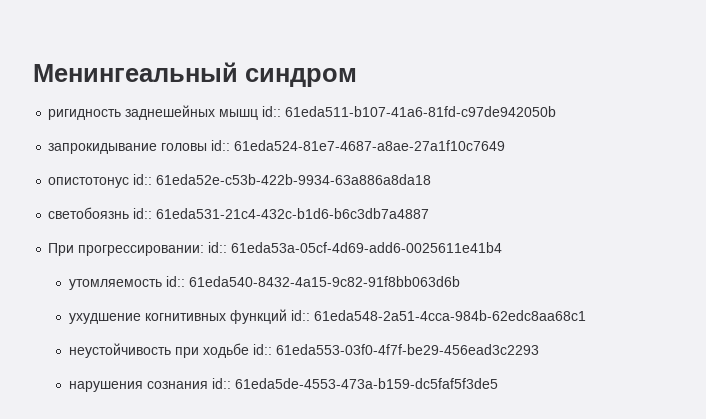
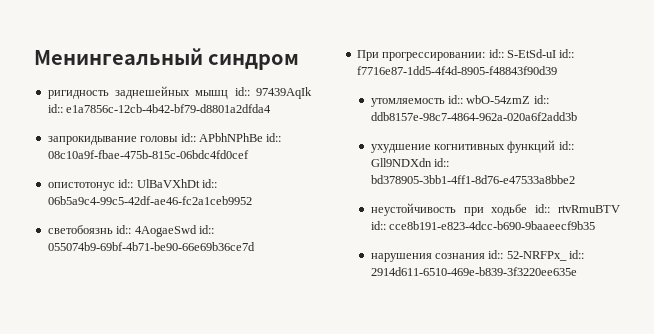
- ригидность заднешейных мышц id:: 61eda511-b107-41a6-81fd-c97de942050b
+ ригидность заднешейных мышц id:: 97439AqIk id:: e1a7856c-12cb-4b42-bf79-d8801a2dfda4
- запрокидывание головы id:: 61eda524-81e7-4687-a8ae-27a1f10c7649
+ запрокидывание головы id:: APbhNPhBe id:: 08c10a9f-fbae-475b-815c-06bdc4fd0cef
- опистотонус id:: 61eda52e-c53b-422b-9934-63a886a8da18
+ опистотонус id:: UlBaVXhDt id:: 06b5a9c4-99c5-42df-ae46-fc2a1ceb9952
- светобоязнь id:: 61eda531-21c4-432c-b1d6-b6c3db7a4887
+ светобоязнь id:: 4AogaeSwd id:: 055074b9-69bf-4b71-be90-66e69b36ce7d
- При прогрессировании: id:: 61eda53a-05cf-4d69-add6-0025611e41b4
+ При прогрессировании: id:: S-EtSd-uI id:: f7716e87-1dd5-4f4d-8905-f48843f90d39
- утомляемость id:: 61eda540-8432-4a15-9c82-91f8bb063d6b
+ утомляемость id:: wbO-54zmZ id:: ddb8157e-98c7-4864-962a-020a6f2add3b
- ухудшение когнитивных функций id:: 61eda548-2a51-4cca-984b-62edc8aa68c1
+ ухудшение когнитивных функций id:: Gll9NDXdn id:: bd378905-3bb1-4ff1-8d76-e47533a8bbe2
- неустойчивость при ходьбе id:: 61eda553-03f0-4f7f-be29-456ead3c2293
+ неустойчивость при ходьбе id:: rtvRmuBTV id:: cce8b191-e823-4dcc-b690-9baaeecf9b35
- нарушения сознания id:: 61eda5de-4553-473a-b159-dc5faf5f3de5
+ нарушения сознания id:: 52-NRFPx_ id:: 2914d611-6510-469e-b839-3f3220ee635e

